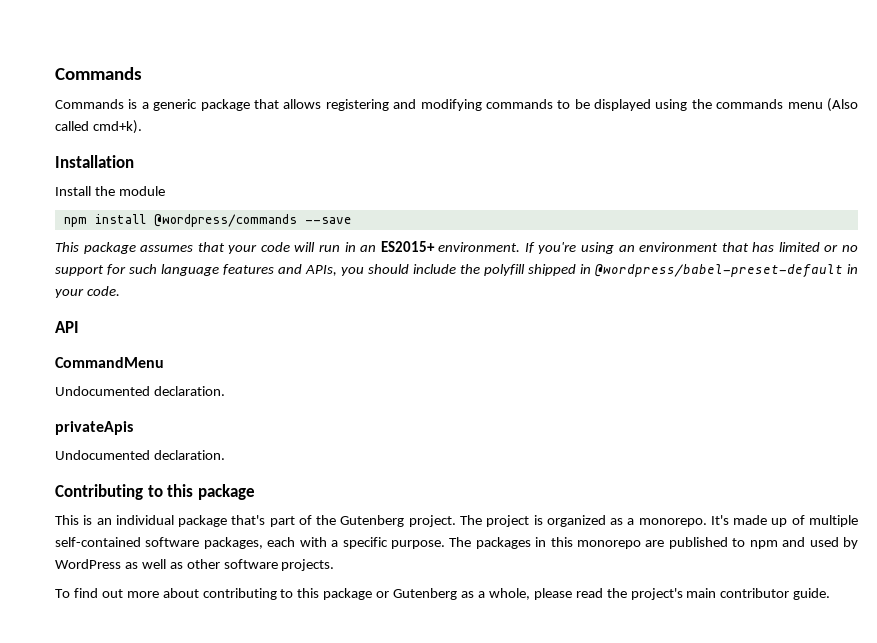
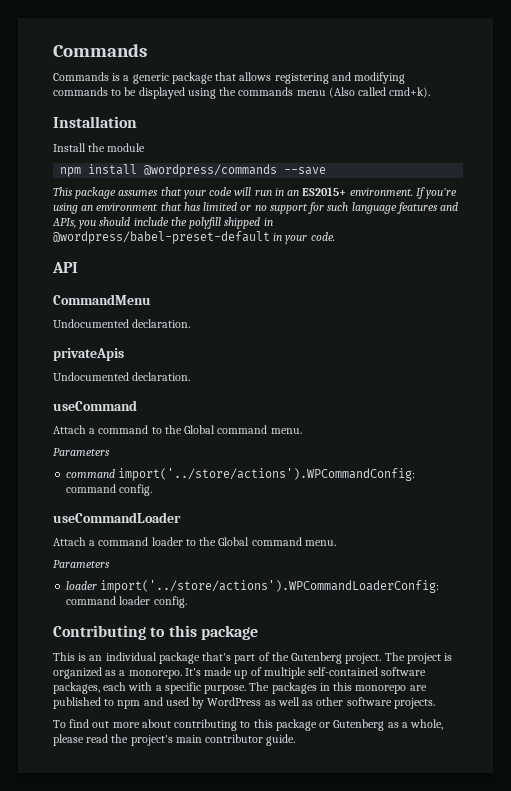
+ useCommand
+ Attach a command to the Global command menu.
+ Parameters
+ command import('../store/actions').WPCommandConfig: command config.
+ useCommandLoader
+ Attach a command loader to the Global command menu.
+ Parameters
+ loader import('../store/actions').WPCommandLoaderConfig: command loader config.

